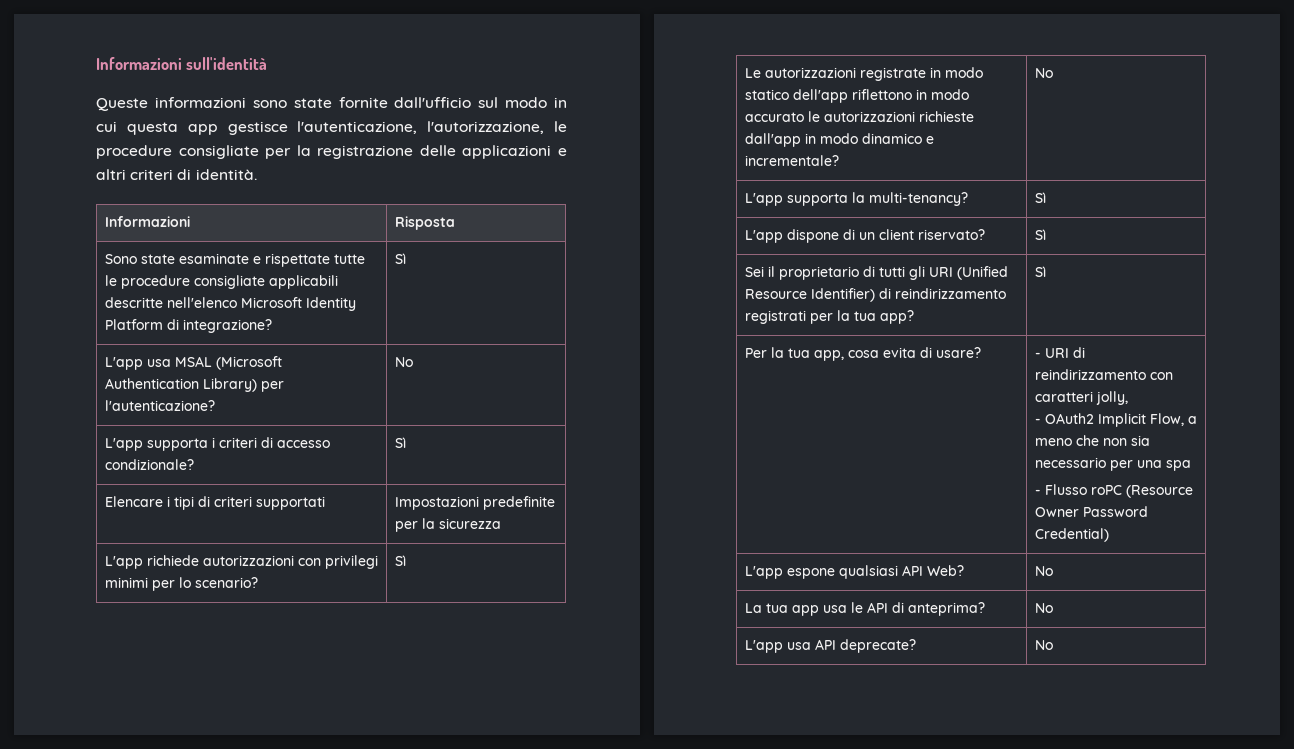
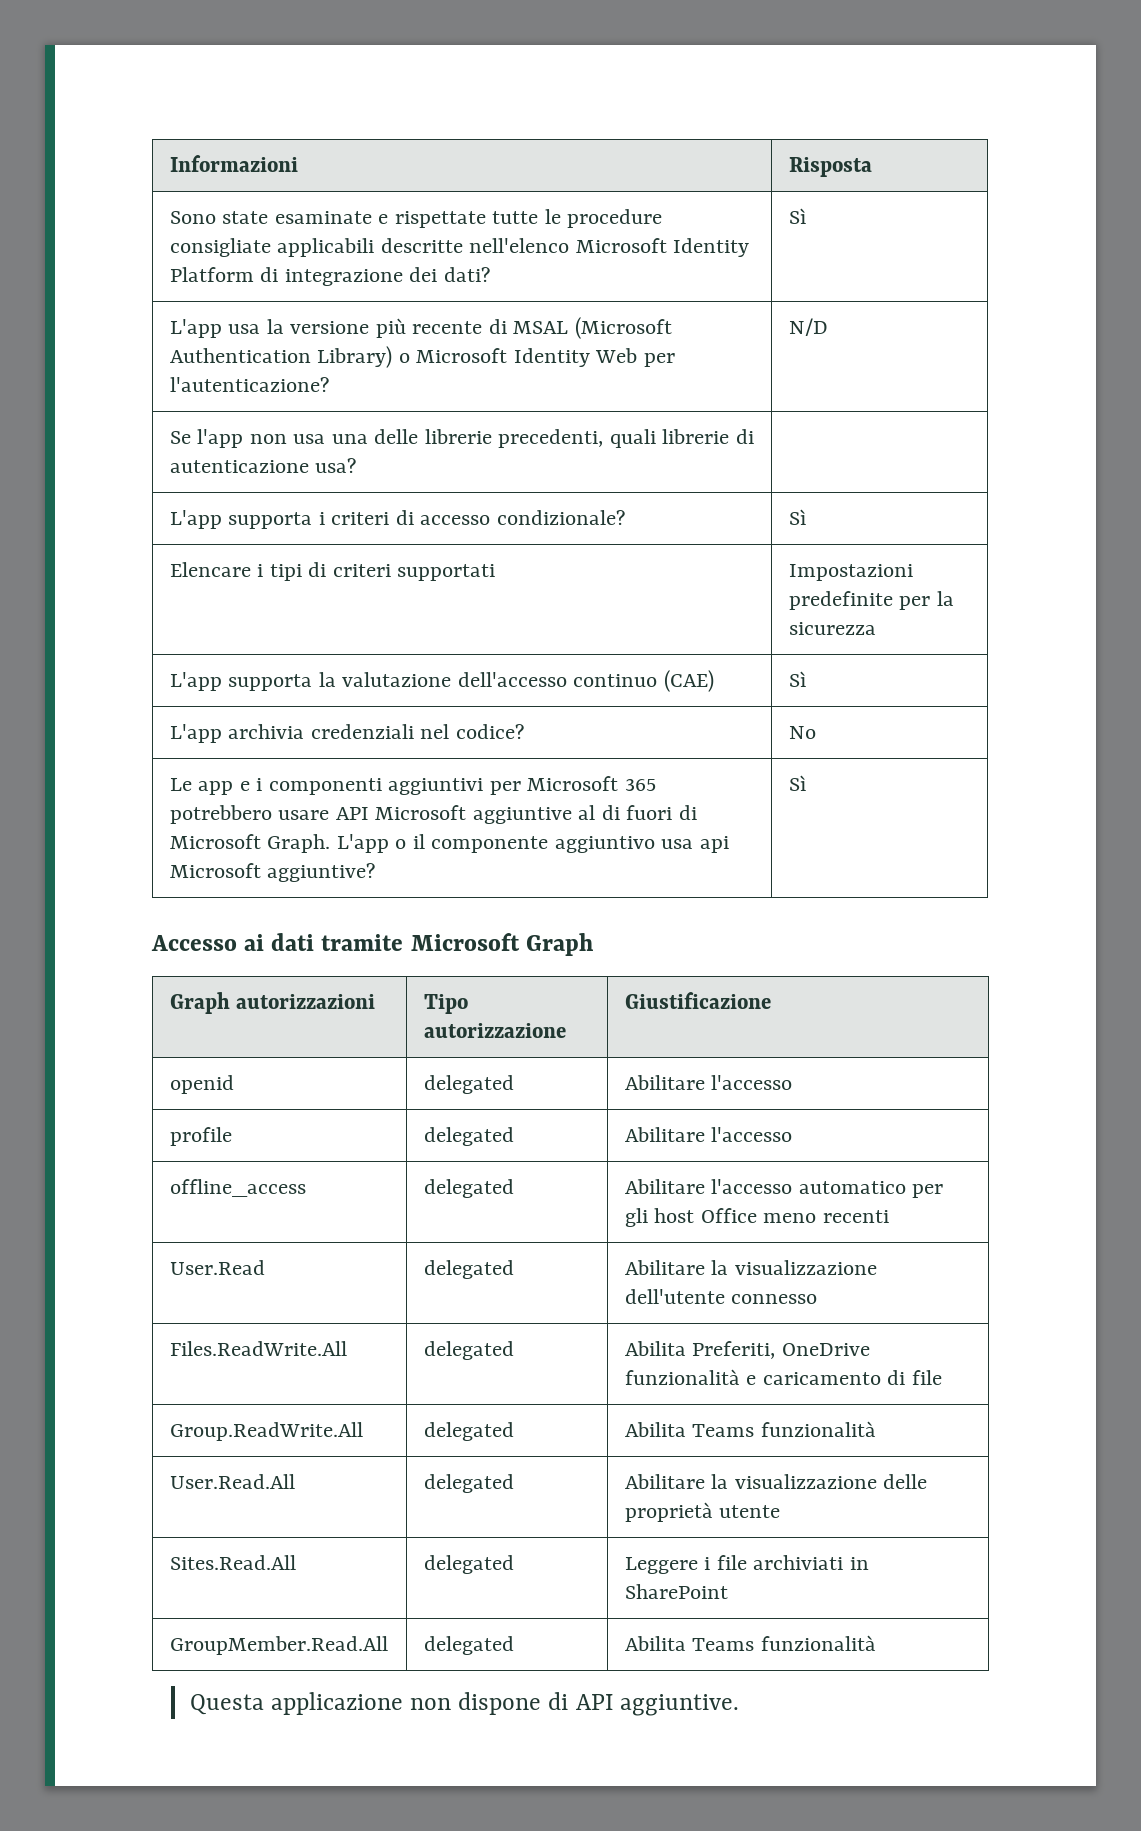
- Informazioni sull'identità
- Queste informazioni sono state fornite dall'ufficio sul modo in cui questa app gestisce l'autenticazione, l'autorizzazione, le procedure consigliate per la registrazione delle applicazioni e altri criteri di identità.
- Sono state esaminate e rispettate tutte le procedure consigliate applicabili descritte nell'elenco Microsoft Identity Platform di integrazione? | Sì
+ Sono state esaminate e rispettate tutte le procedure consigliate applicabili descritte nell'elenco Microsoft Identity Platform di integrazione dei dati? | Sì
- L'app usa MSAL (Microsoft Authentication Library) per l'autenticazione? | No
+ L'app usa la versione più recente di MSAL (Microsoft Authentication Library) o Microsoft Identity Web per l'autenticazione? | N/D
+ Se l'app non usa una delle librerie precedenti, quali librerie di autenticazione usa? |
- L'app richiede autorizzazioni con privilegi minimi per lo scenario? | Sì
- Le autorizzazioni registrate in modo statico dell'app riflettono in modo accurato le autorizzazioni richieste dall'app in modo dinamico e incrementale? | No
- L'app supporta la multi-tenancy? | Sì
- L'app dispone di un client riservato? | Sì
- Sei il proprietario di tutti gli URI (Unified Resource Identifier) di reindirizzamento registrati per la tua app? | Sì
- Per la tua app, cosa evita di usare? | - URI di reindirizzamento con caratteri jolly,
- - OAuth2 Implicit Flow, a meno che non sia necessario per una spa
- - Flusso roPC (Resource Owner Password Credential)
- L'app espone qualsiasi API Web? | No
- La tua app usa le API di anteprima? | No
- L'app usa API deprecate? | No
+ L'app supporta la valutazione dell'accesso continuo (CAE) | Sì
+ L'app archivia credenziali nel codice? | No
+ Le app e i componenti aggiuntivi per Microsoft 365 potrebbero usare API Microsoft aggiuntive al di fuori di Microsoft Graph. L'app o il componente aggiuntivo usa api Microsoft aggiuntive? | Sì
+ Accesso ai dati tramite Microsoft Graph
+ Graph autorizzazioni | Tipo autorizzazione | Giustificazione
+ openid | delegated | Abilitare l'accesso
+ profile | delegated | Abilitare l'accesso
+ offline_access | delegated | Abilitare l'accesso automatico per gli host Office meno recenti
+ User.Read | delegated | Abilitare la visualizzazione dell'utente connesso
+ Files.ReadWrite.All | delegated | Abilita Preferiti, OneDrive funzionalità e caricamento di file
+ Group.ReadWrite.All | delegated | Abilita Teams funzionalità
+ User.Read.All | delegated | Abilitare la visualizzazione delle proprietà utente
+ Sites.Read.All | delegated | Leggere i file archiviati in SharePoint
+ GroupMember.Read.All | delegated | Abilita Teams funzionalità
+ Questa applicazione non dispone di API aggiuntive.

